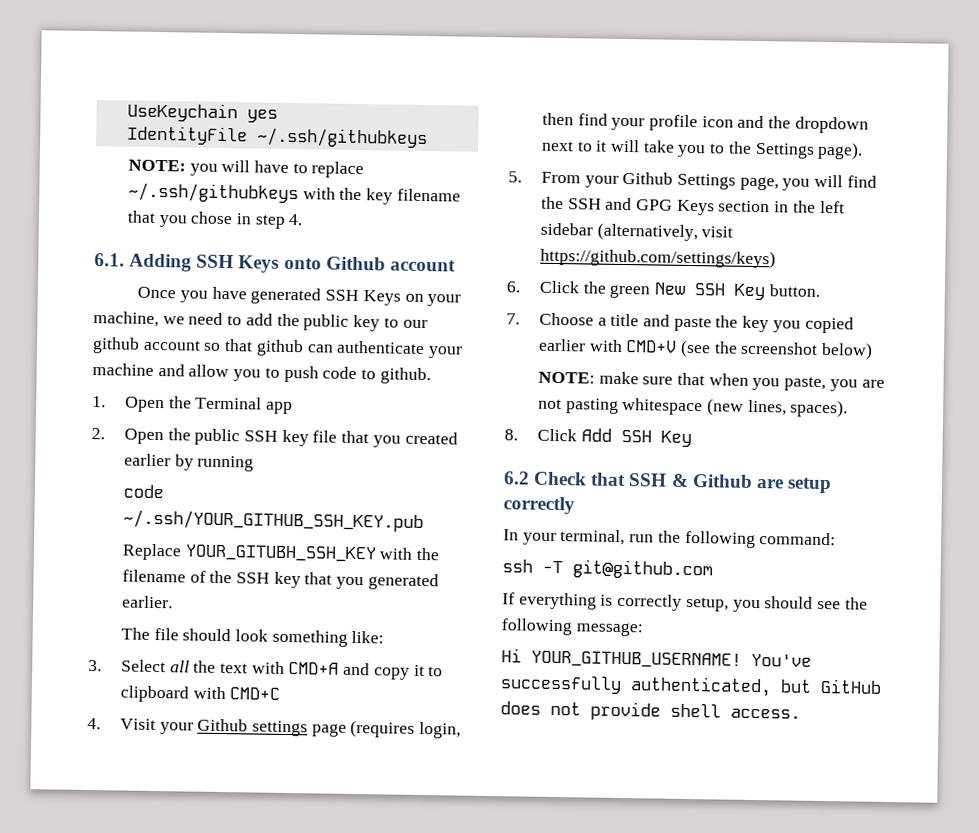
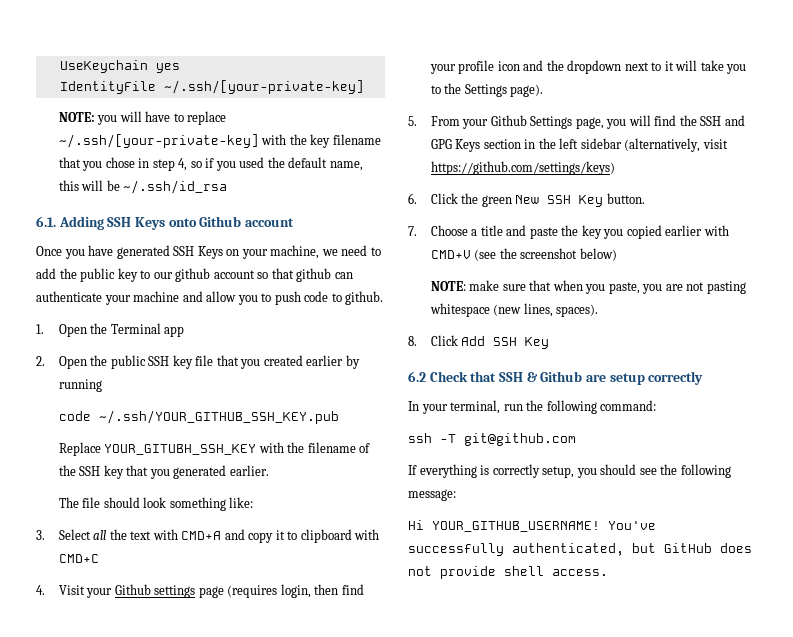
- IdentityFile ~/.ssh/githubkeys
+ IdentityFile ~/.ssh/[your-private-key]
- NOTE: you will have to replace ~/.ssh/githubkeys with the key filename that you chose in step 4.
+ NOTE: you will have to replace ~/.ssh/[your-private-key] with the key filename that you chose in step 4, so if you used the default name, this will be ~/.ssh/id_rsa

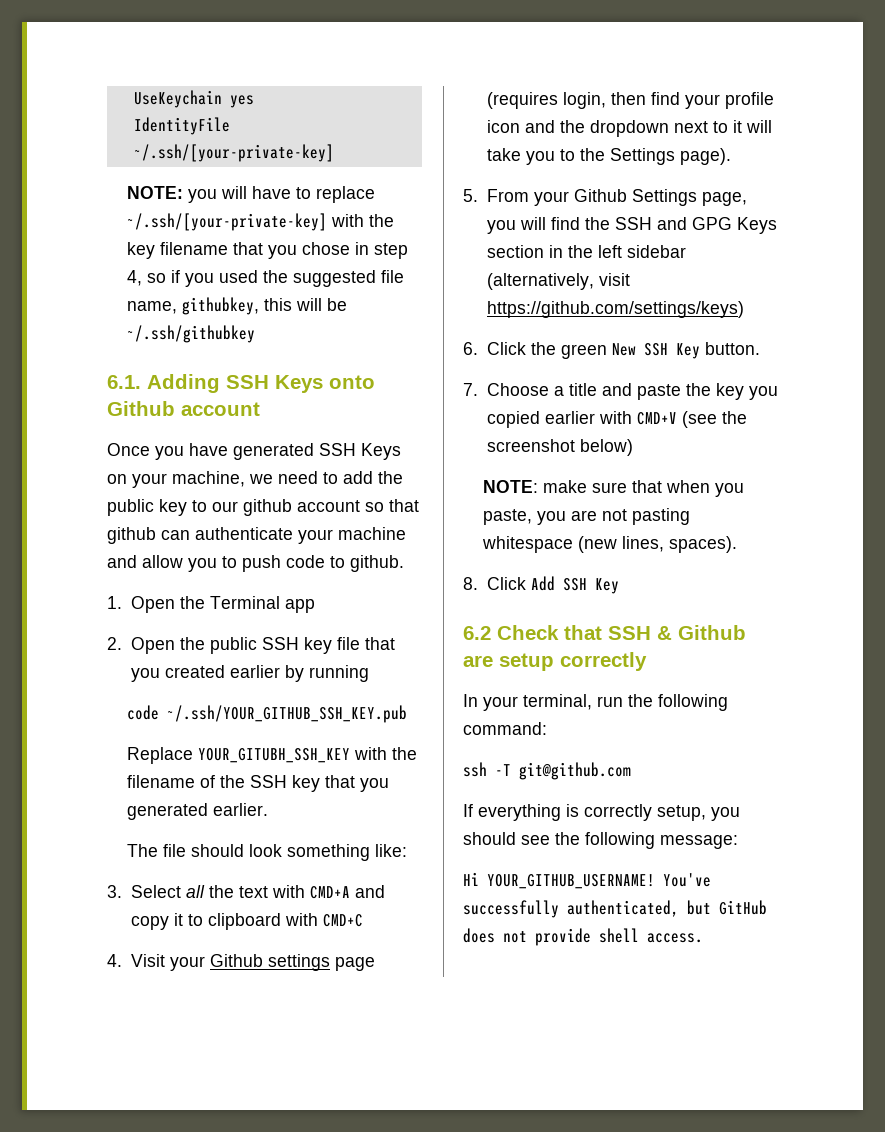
- NOTE: you will have to replace ~/.ssh/[your-private-key] with the key filename that you chose in step 4, so if you used the default name, this will be ~/.ssh/id_rsa
+ NOTE: you will have to replace ~/.ssh/[your-private-key] with the key filename that you chose in step 4, so if you used the suggested file name, githubkey, this will be ~/.ssh/githubkey

